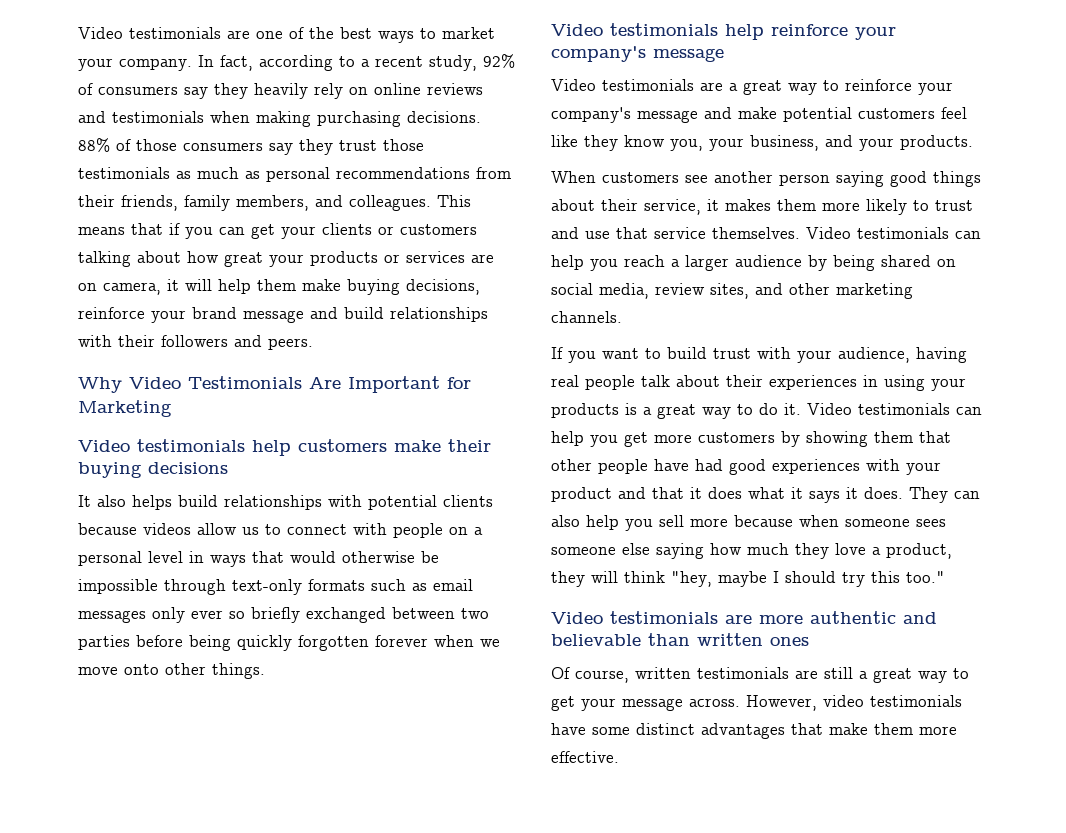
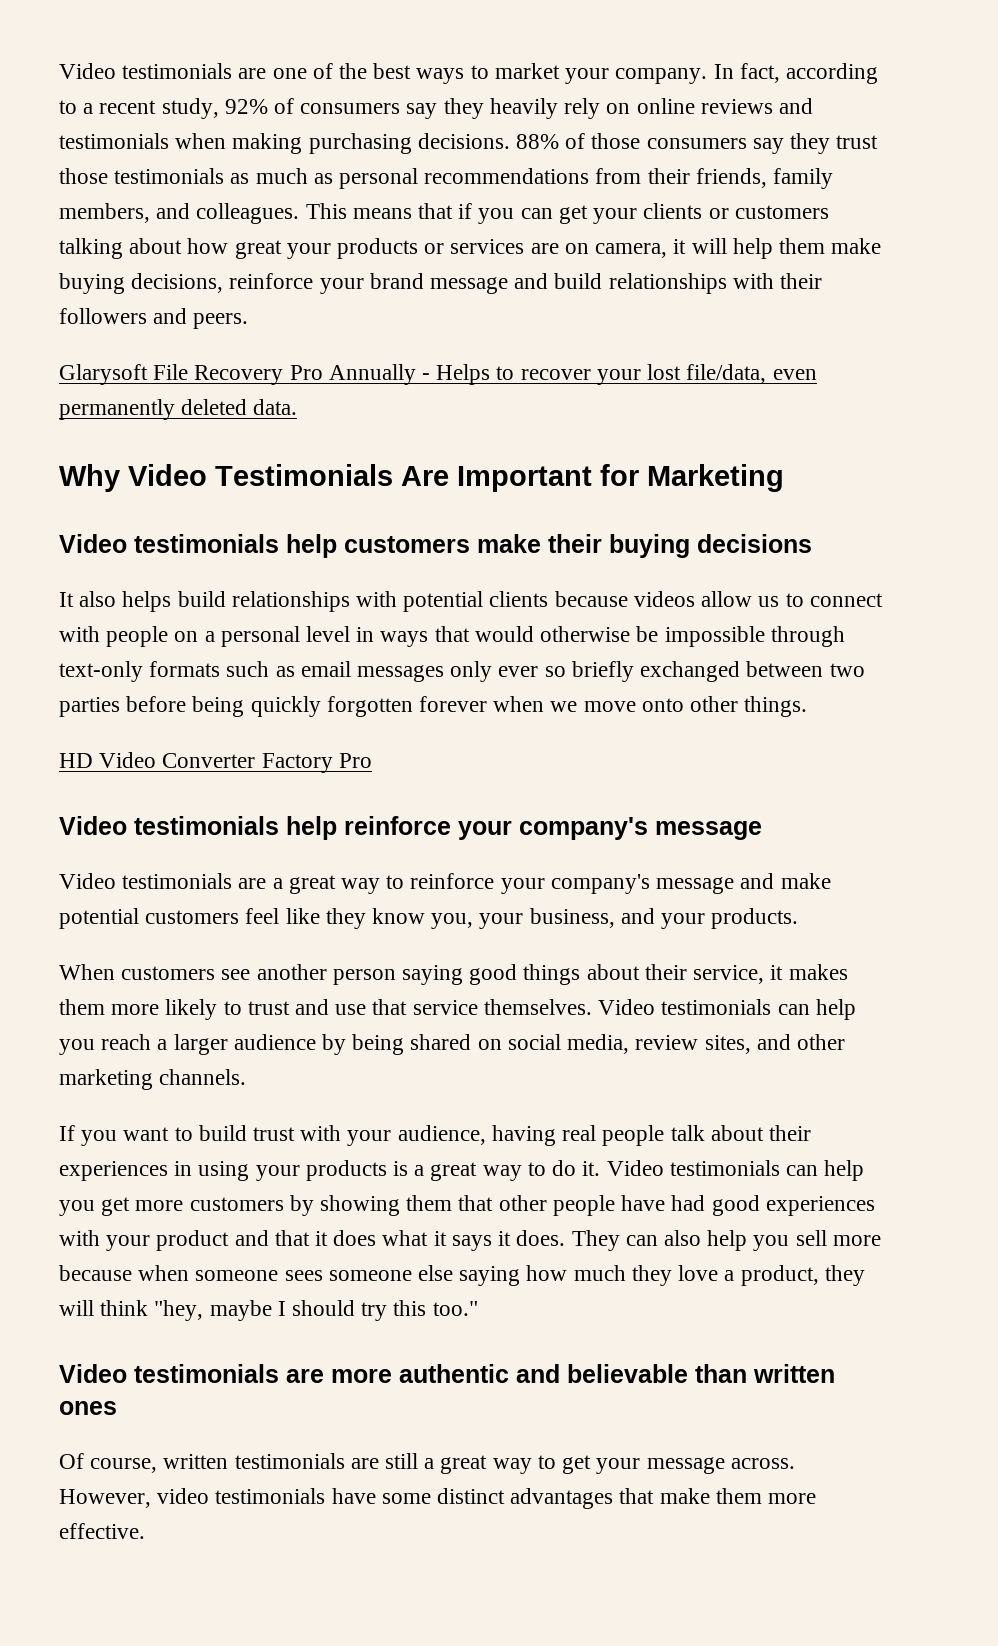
+ Glarysoft File Recovery Pro Annually - Helps to recover your lost file/data, even permanently deleted data.
+ HD Video Converter Factory Pro

